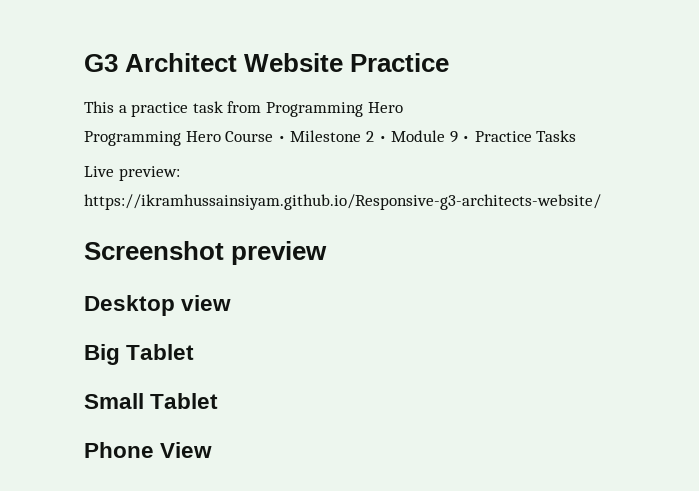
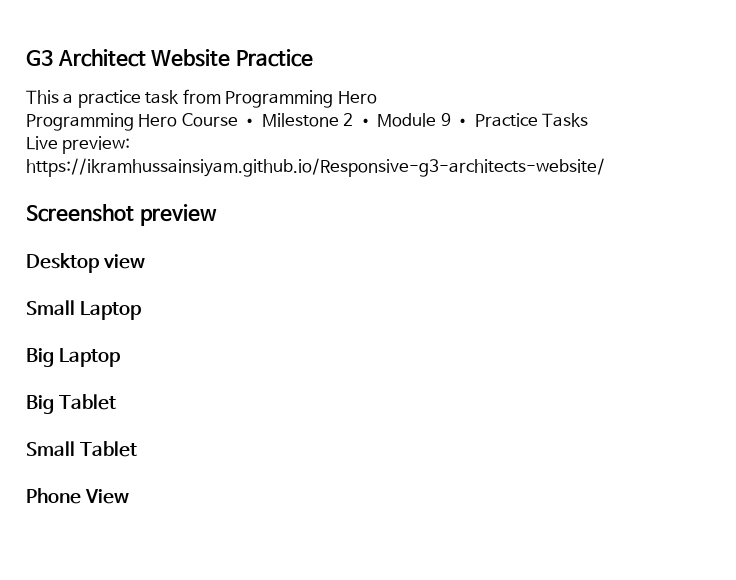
+ Small Laptop
+ Big Laptop

